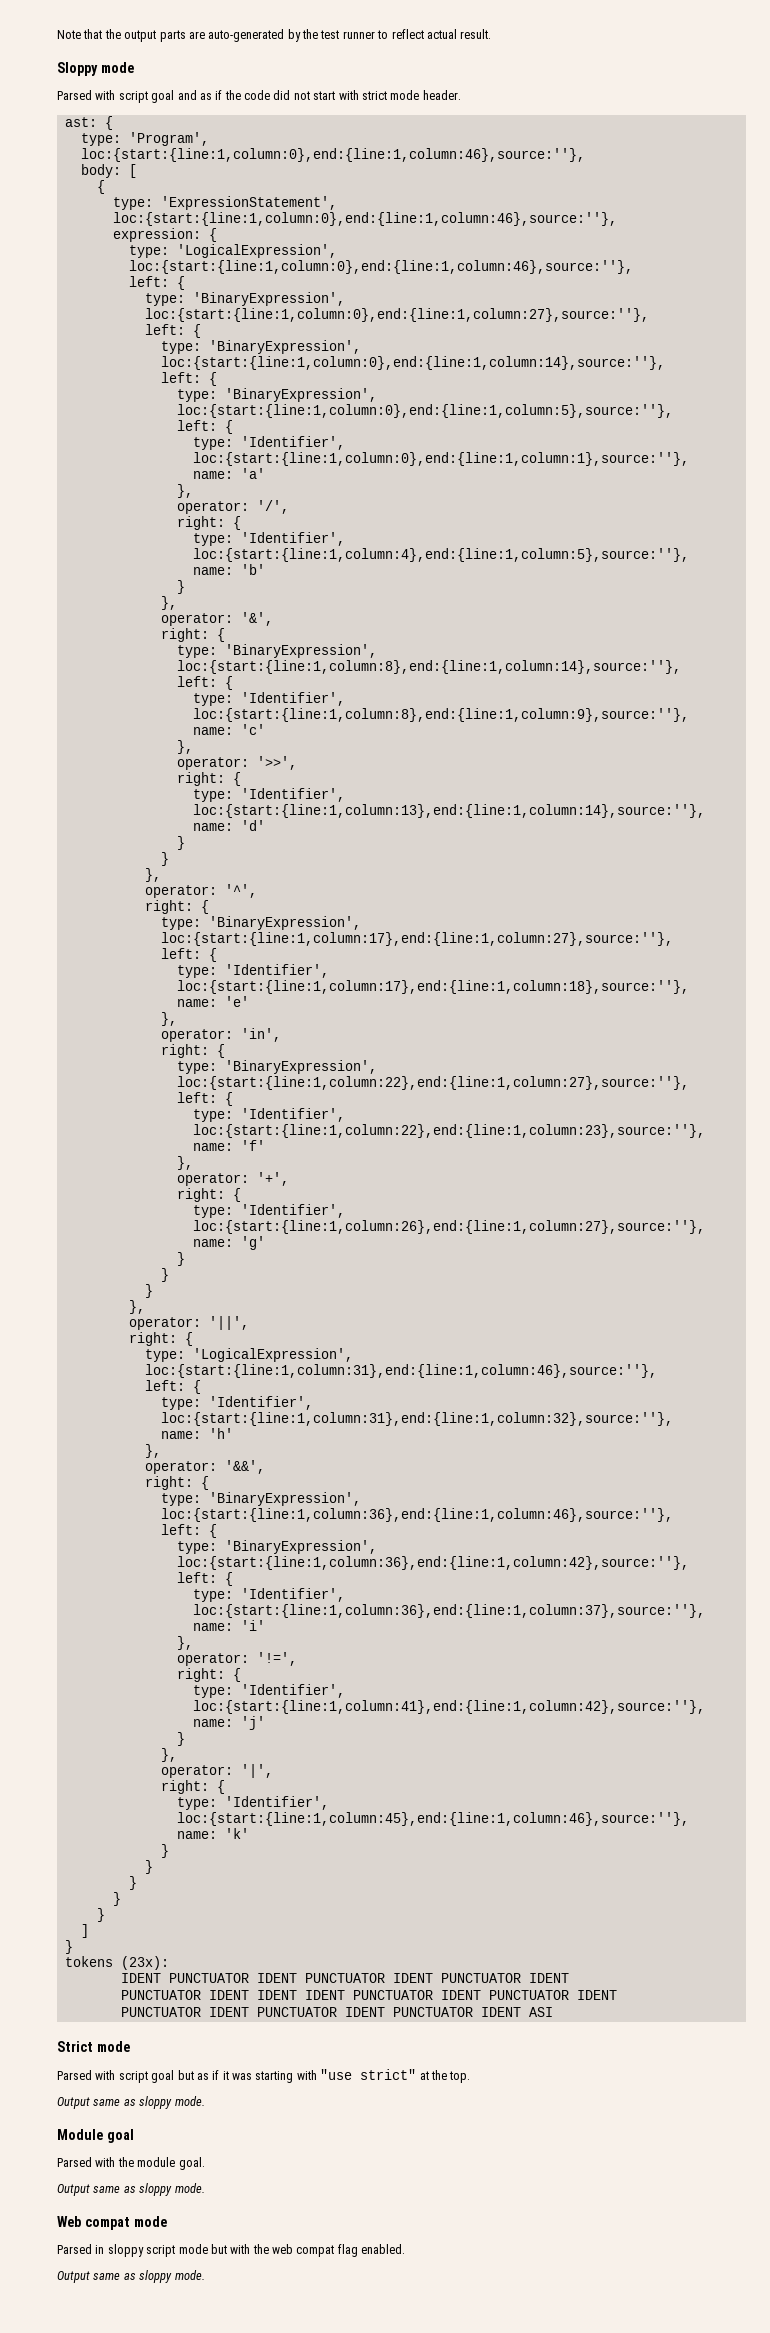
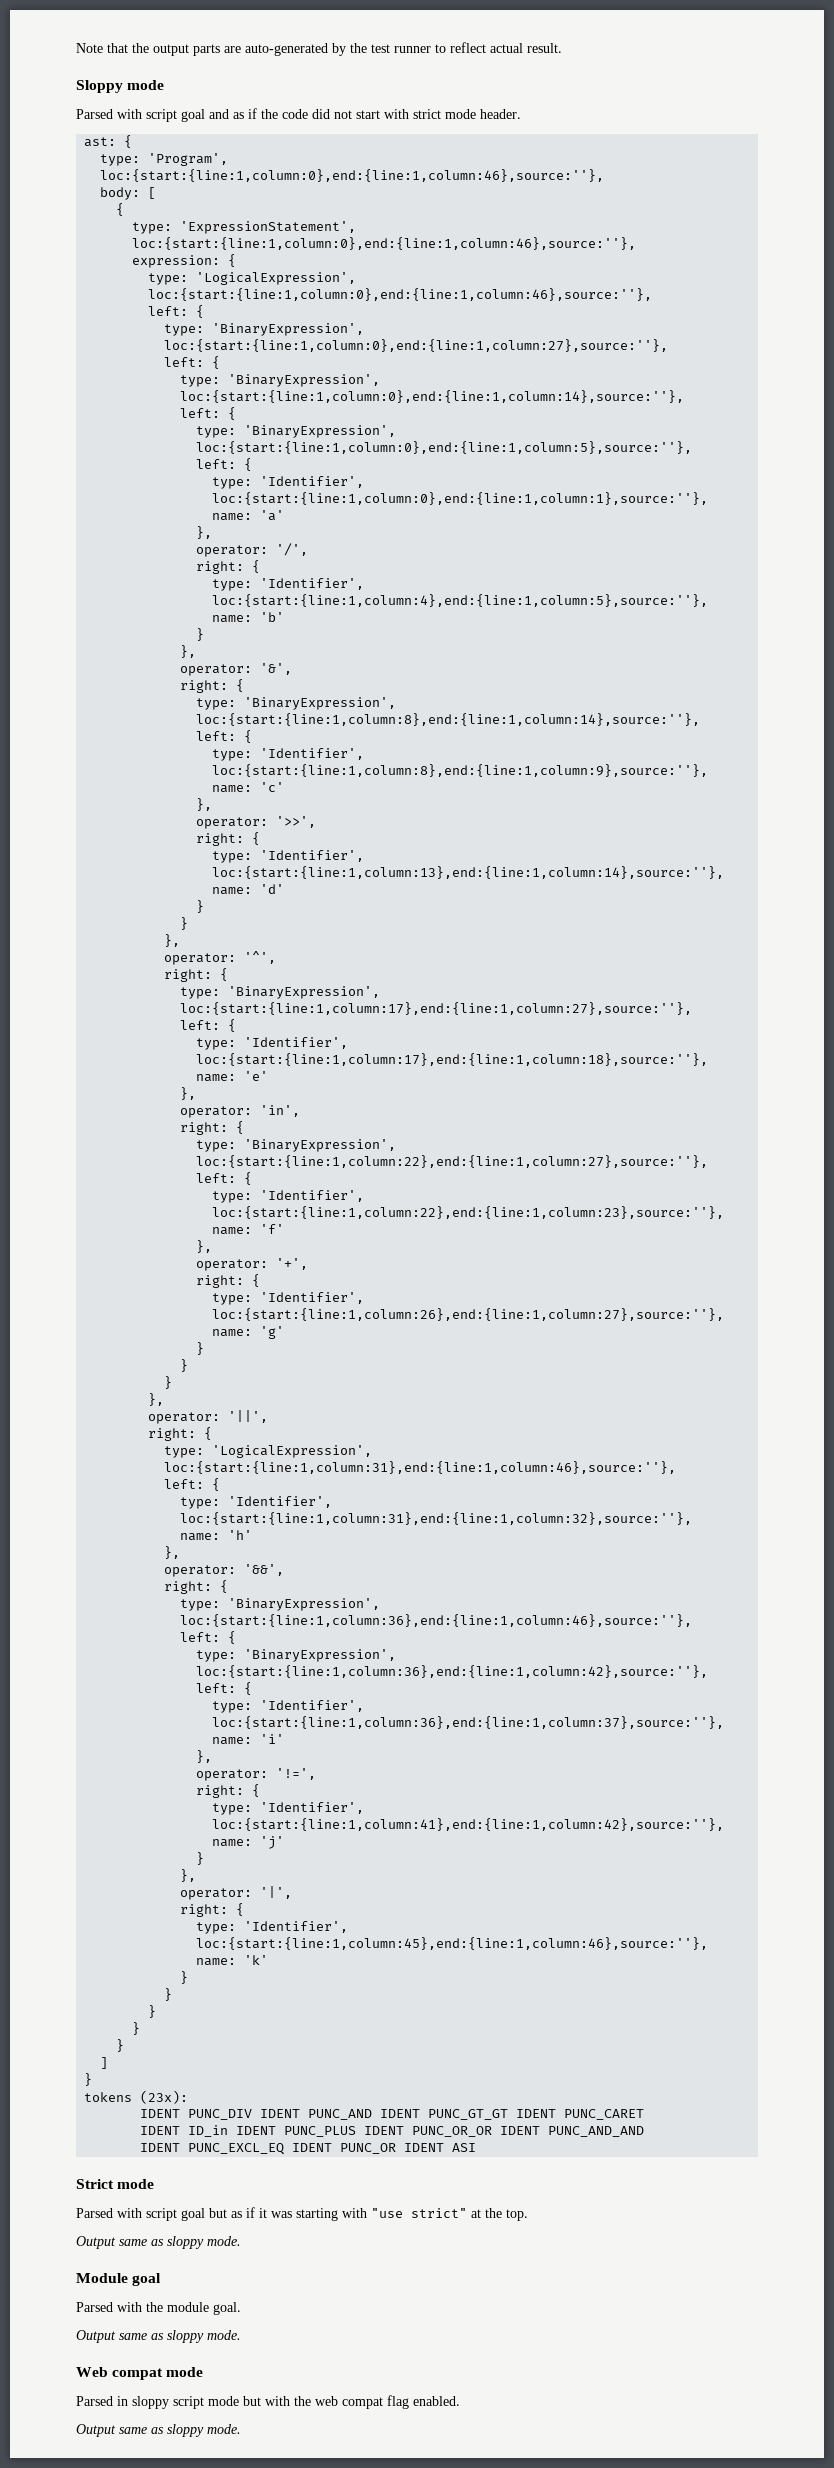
- IDENT PUNCTUATOR IDENT PUNCTUATOR IDENT PUNCTUATOR IDENT
- PUNCTUATOR IDENT IDENT IDENT PUNCTUATOR IDENT PUNCTUATOR IDENT
- PUNCTUATOR IDENT PUNCTUATOR IDENT PUNCTUATOR IDENT ASI
+ IDENT PUNC_DIV IDENT PUNC_AND IDENT PUNC_GT_GT IDENT PUNC_CARET
+ IDENT ID_in IDENT PUNC_PLUS IDENT PUNC_OR_OR IDENT PUNC_AND_AND
+ IDENT PUNC_EXCL_EQ IDENT PUNC_OR IDENT ASI

